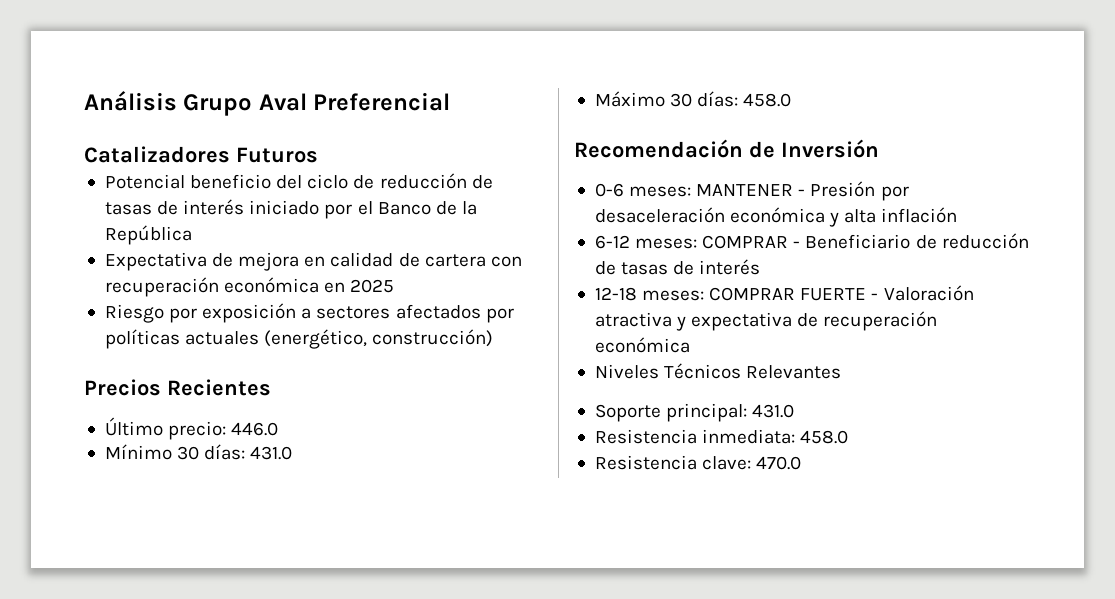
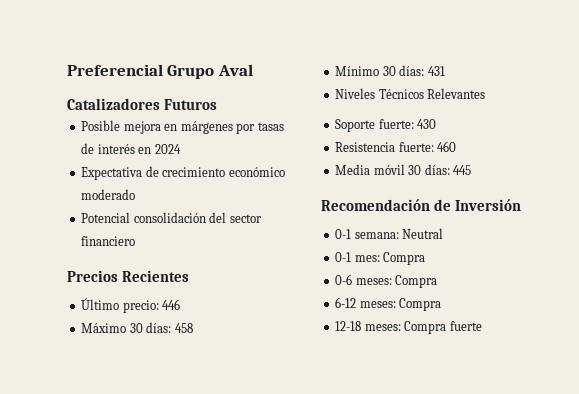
- Análisis Grupo Aval Preferencial
+ Preferencial Grupo Aval
- Potencial beneficio del ciclo de reducción de tasas de interés iniciado por el Banco de la República
- Expectativa de mejora en calidad de cartera con recuperación económica en 2025
- Riesgo por exposición a sectores afectados por políticas actuales (energético, construcción)
+ Posible mejora en márgenes por tasas de interés en 2024
+ Expectativa de crecimiento económico moderado
+ Potencial consolidación del sector financiero
  Precios Recientes
- Último precio: 446.0
- Mínimo 30 días: 431.0
- Máximo 30 días: 458.0
- Recomendación de Inversión
- 0-6 meses: MANTENER - Presión por desaceleración económica y alta inflación
- 6-12 meses: COMPRAR - Beneficiario de reducción de tasas de interés
- 12-18 meses: COMPRAR FUERTE - Valoración atractiva y expectativa de recuperación económica
+ Último precio: 446
+ Máximo 30 días: 458
+ Mínimo 30 días: 431
- Soporte principal: 431.0
- Resistencia inmediata: 458.0
- Resistencia clave: 470.0
+ Soporte fuerte: 430
+ Resistencia fuerte: 460
+ Media móvil 30 días: 445
+ Recomendación de Inversión
+ 0-1 semana: Neutral
+ 0-1 mes: Compra
+ 0-6 meses: Compra
+ 6-12 meses: Compra
+ 12-18 meses: Compra fuerte

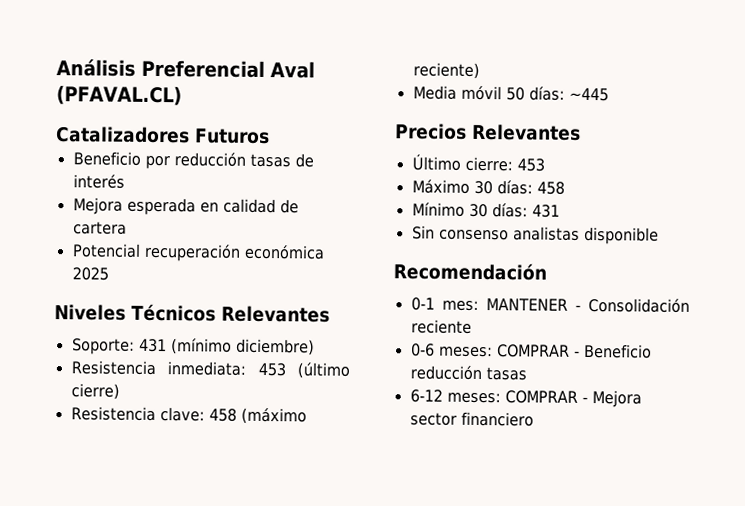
- Preferencial Grupo Aval
+ Análisis Preferencial Aval (PFAVAL.CL)
- Posible mejora en márgenes por tasas de interés en 2024
- Expectativa de crecimiento económico moderado
- Potencial consolidación del sector financiero
+ Beneficio por reducción tasas de interés
+ Mejora esperada en calidad de cartera
+ Potencial recuperación económica 2025
+ Niveles Técnicos Relevantes
+ Soporte: 431 (mínimo diciembre)
+ Resistencia inmediata: 453 (último cierre)
+ Resistencia clave: 458 (máximo reciente)
+ Media móvil 50 días: ~445
- Precios Recientes
+ Precios Relevantes
- Último precio: 446
+ Último cierre: 453
- Niveles Técnicos Relevantes
- Soporte fuerte: 430
- Resistencia fuerte: 460
- Media móvil 30 días: 445
- Recomendación de Inversión
- 0-1 semana: Neutral
- 0-1 mes: Compra
- 0-6 meses: Compra
- 6-12 meses: Compra
- 12-18 meses: Compra fuerte
+ Sin consenso analistas disponible
+ Recomendación
+ 0-1 mes: MANTENER - Consolidación reciente
+ 0-6 meses: COMPRAR - Beneficio reducción tasas
+ 6-12 meses: COMPRAR - Mejora sector financiero

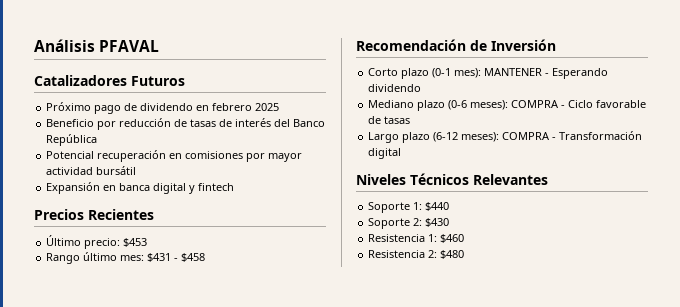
- Análisis Preferencial Aval (PFAVAL.CL)
+ Análisis PFAVAL
+ Próximo pago de dividendo en febrero 2025
- Beneficio por reducción tasas de interés
- Mejora esperada en calidad de cartera
- Potencial recuperación económica 2025
+ Beneficio por reducción de tasas de interés del Banco República
+ Potencial recuperación en comisiones por mayor actividad bursátil
+ Expansión en banca digital y fintech
+ Precios Recientes
+ Último precio: $453
+ Rango último mes: $431 - $458
+ Recomendación de Inversión
+ Corto plazo (0-1 mes): MANTENER - Esperando dividendo
+ Mediano plazo (0-6 meses): COMPRA - Ciclo favorable de tasas
+ Largo plazo (6-12 meses): COMPRA - Transformación digital
  Niveles Técnicos Relevantes
- Soporte: 431 (mínimo diciembre)
- Resistencia inmediata: 453 (último cierre)
- Resistencia clave: 458 (máximo reciente)
- Media móvil 50 días: ~445
- Precios Relevantes
- Último cierre: 453
- Máximo 30 días: 458
- Mínimo 30 días: 431
- Sin consenso analistas disponible
- Recomendación
- 0-1 mes: MANTENER - Consolidación reciente
- 0-6 meses: COMPRAR - Beneficio reducción tasas
- 6-12 meses: COMPRAR - Mejora sector financiero
+ Soporte 1: $440
+ Soporte 2: $430
+ Resistencia 1: $460
+ Resistencia 2: $480

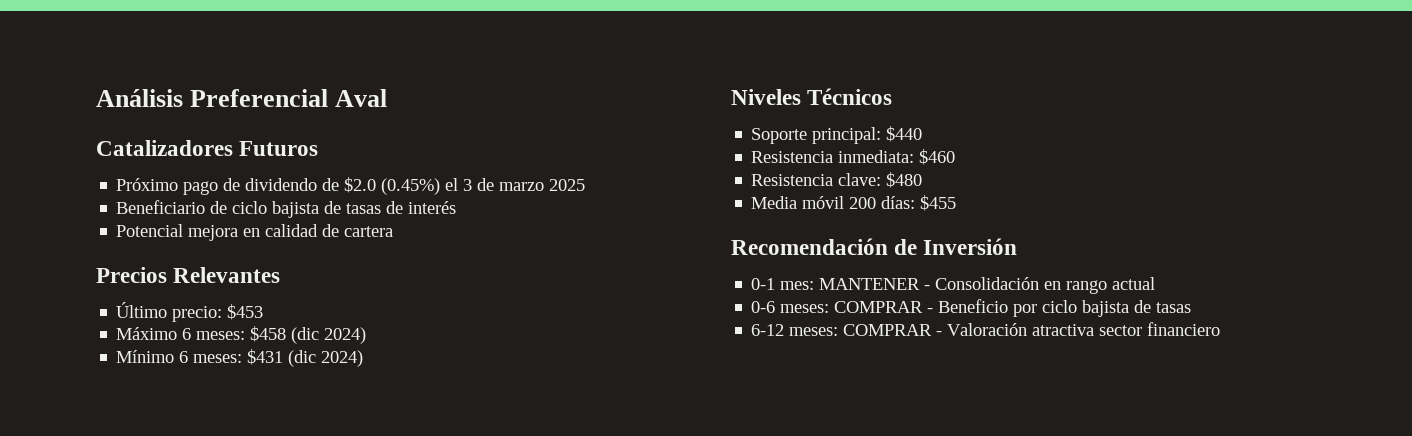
- Análisis PFAVAL
+ Análisis Preferencial Aval
- Próximo pago de dividendo en febrero 2025
- Beneficio por reducción de tasas de interés del Banco República
- Potencial recuperación en comisiones por mayor actividad bursátil
- Expansión en banca digital y fintech
+ Próximo pago de dividendo de $2.0 (0.45%) el 3 de marzo 2025
+ Beneficiario de ciclo bajista de tasas de interés
+ Potencial mejora en calidad de cartera
- Precios Recientes
+ Precios Relevantes
- Rango último mes: $431 - $458
+ Máximo 6 meses: $458 (dic 2024)
+ Mínimo 6 meses: $431 (dic 2024)
+ Niveles Técnicos
+ Soporte principal: $440
+ Resistencia inmediata: $460
+ Resistencia clave: $480
+ Media móvil 200 días: $455
  Recomendación de Inversión
- Corto plazo (0-1 mes): MANTENER - Esperando dividendo
- Mediano plazo (0-6 meses): COMPRA - Ciclo favorable de tasas
- Largo plazo (6-12 meses): COMPRA - Transformación digital
- Niveles Técnicos Relevantes
- Soporte 1: $440
- Soporte 2: $430
- Resistencia 1: $460
- Resistencia 2: $480
+ 0-1 mes: MANTENER - Consolidación en rango actual
+ 0-6 meses: COMPRAR - Beneficio por ciclo bajista de tasas
+ 6-12 meses: COMPRAR - Valoración atractiva sector financiero

